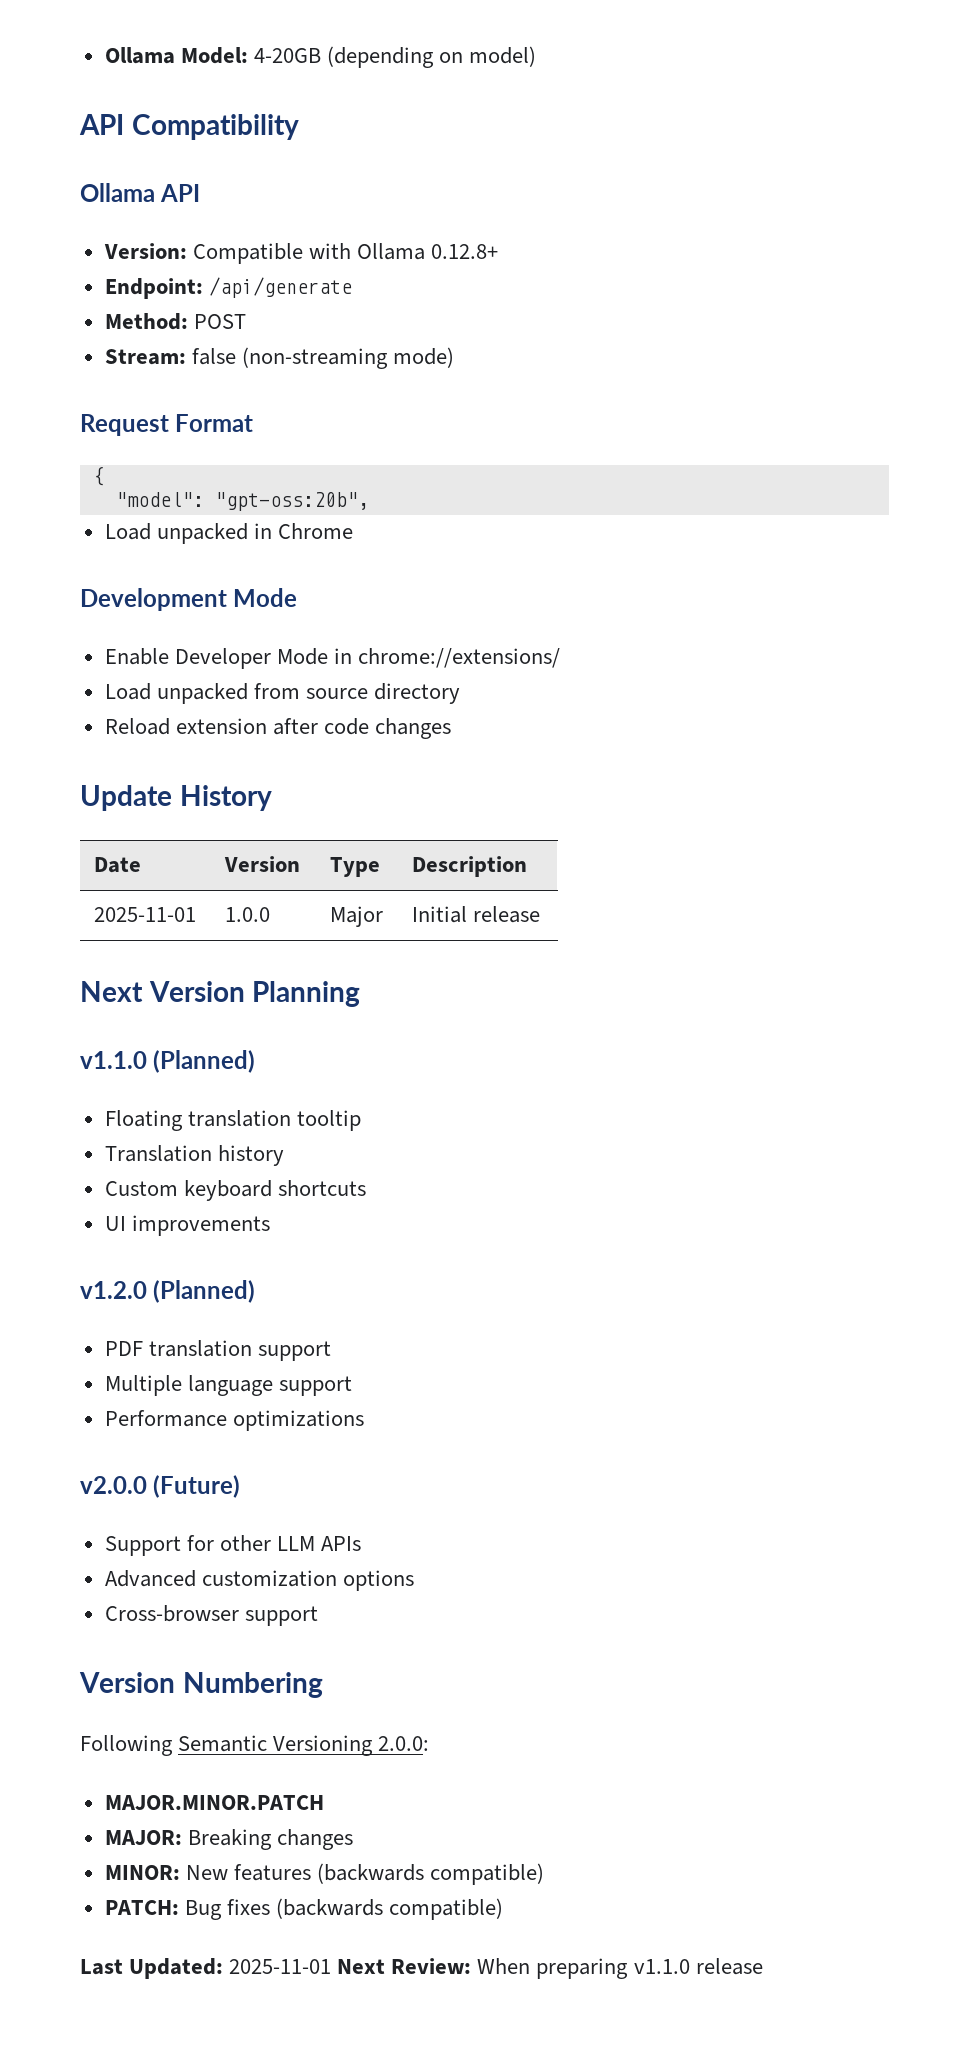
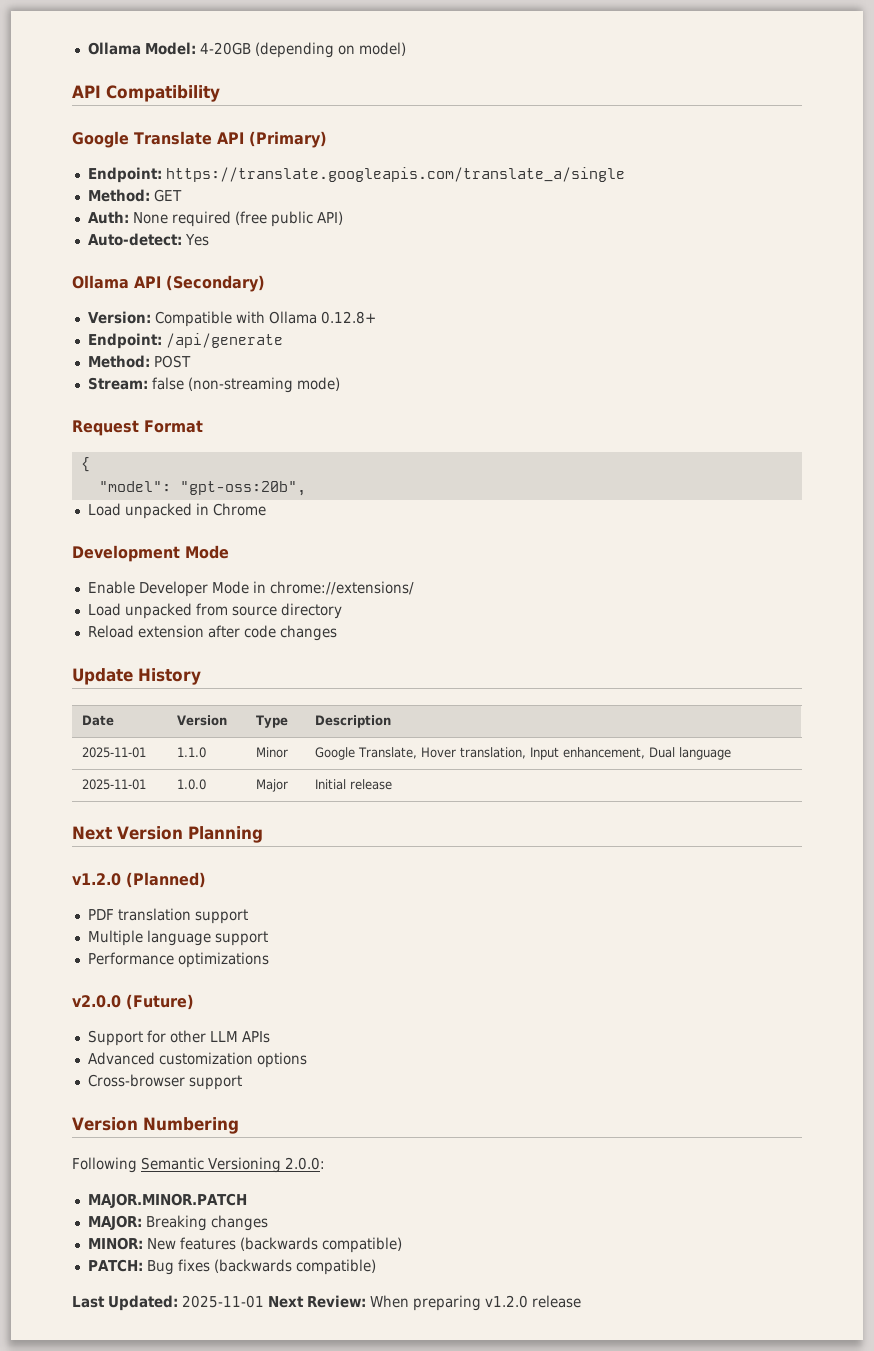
+ Google Translate API (Primary)
+ Endpoint: https://translate.googleapis.com/translate_a/single
+ Method: GET
+ Auth: None required (free public API)
+ Auto-detect: Yes
- Ollama API
+ Ollama API (Secondary)
+ 2025-11-01 | 1.1.0 | Minor | Google Translate, Hover translation, Input enhancement, Dual language
- v1.1.0 (Planned)
- Floating translation tooltip
- Translation history
- Custom keyboard shortcuts
- UI improvements
- Last Updated: 2025-11-01 Next Review: When preparing v1.1.0 release
+ Last Updated: 2025-11-01 Next Review: When preparing v1.2.0 release

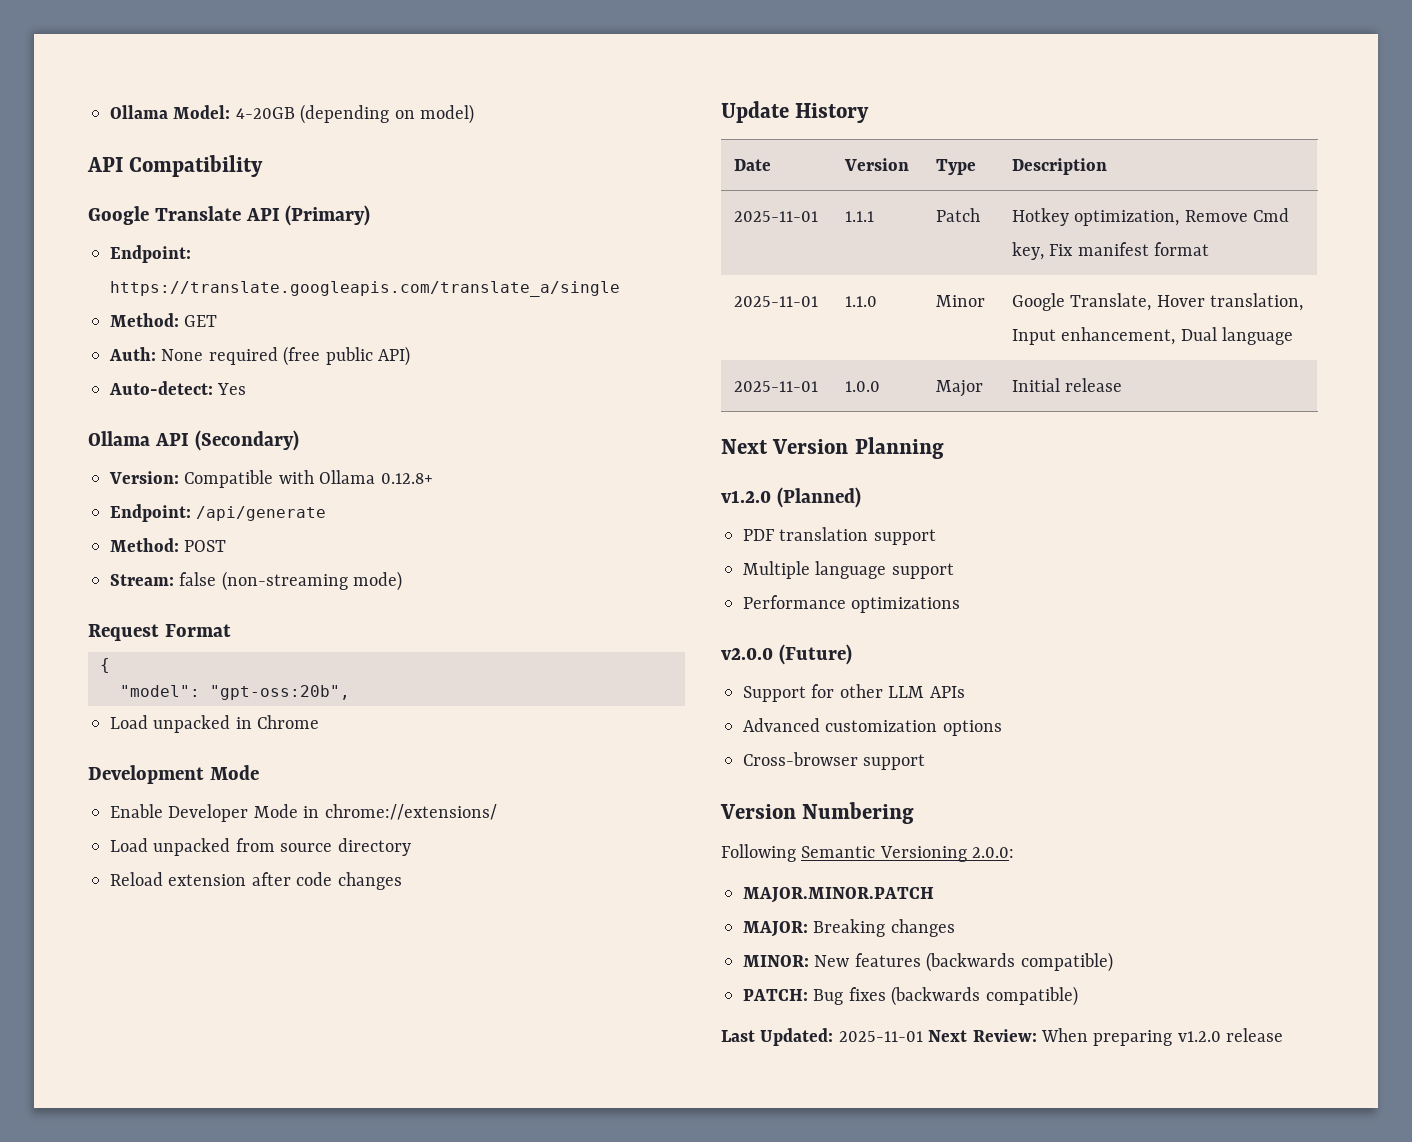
+ 2025-11-01 | 1.1.1 | Patch | Hotkey optimization, Remove Cmd key, Fix manifest format

